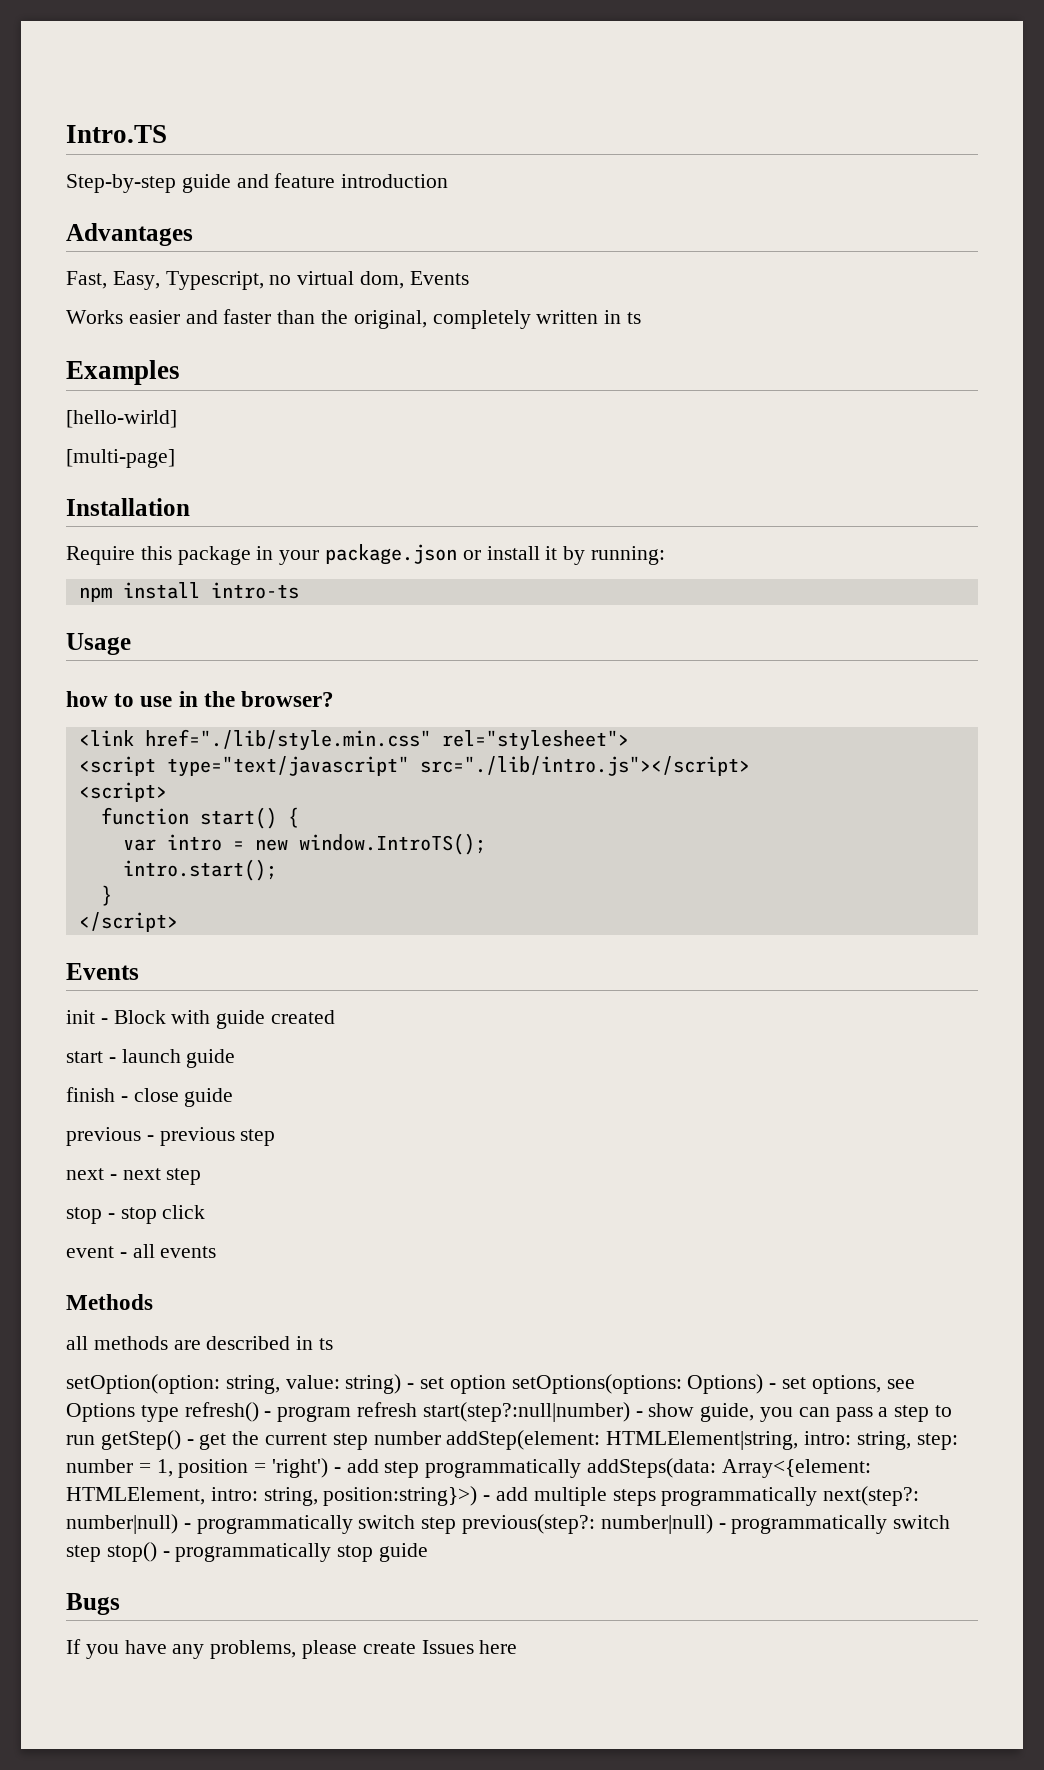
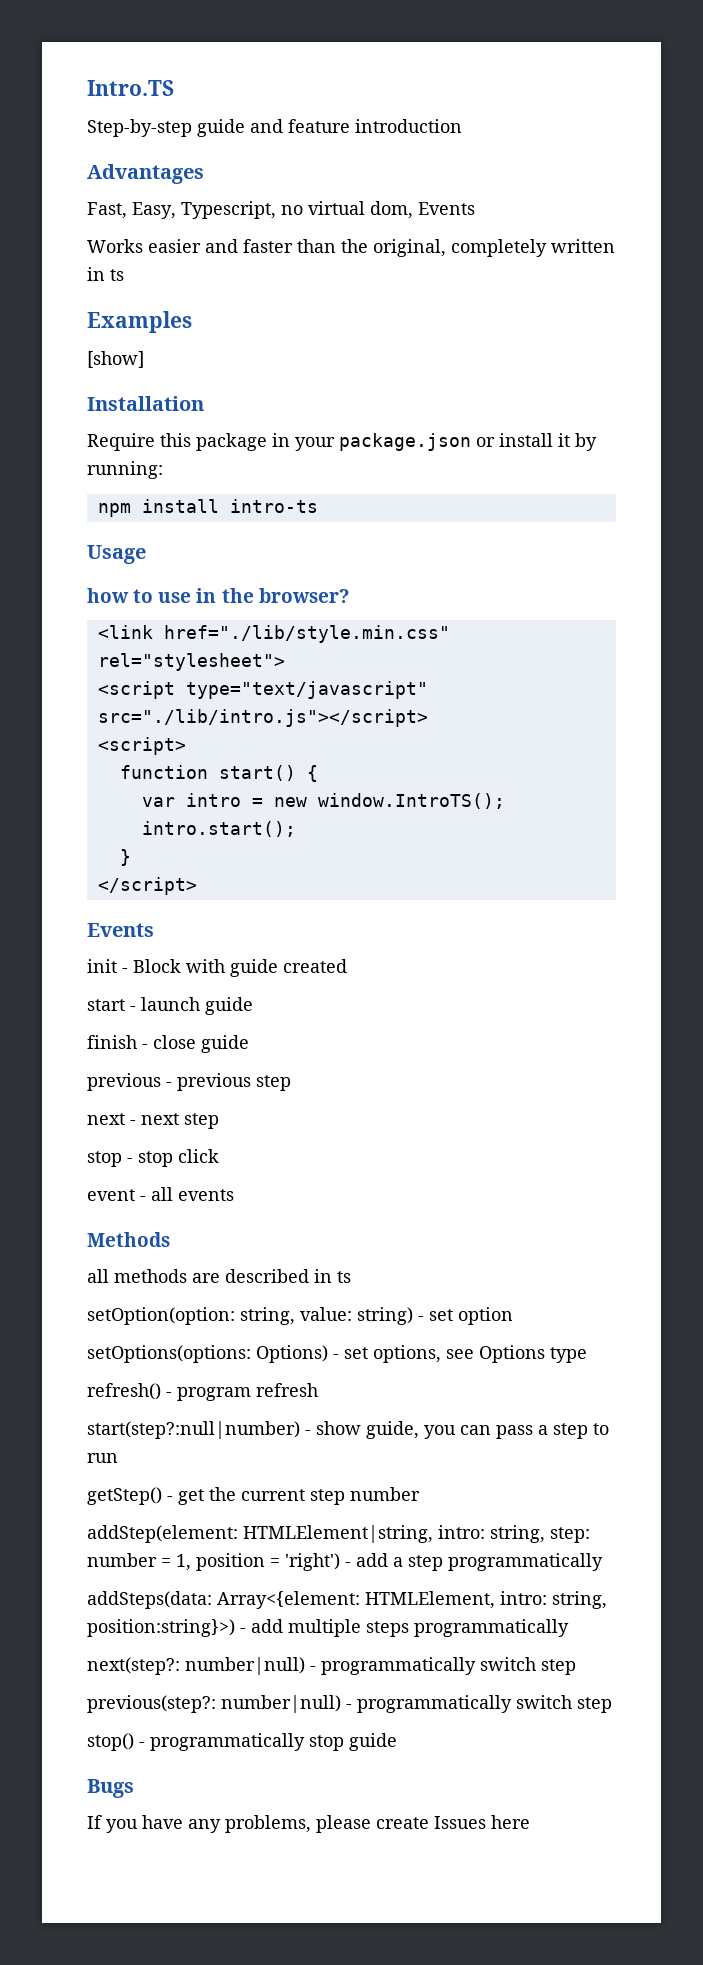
- [hello-wirld]
- [multi-page]
+ [show]
- string) - set option setOptions(options:
+ string) - set option
+ setOptions(options:
- Options) - set options, see Options type refresh() - program refresh start(step?:null|number) - show guide, you can pass a step to run getStep() - get the current step number addStep(element:
+ Options) - set options, see Options type
+ refresh() - program refresh
+ start(step?:null|number) - show guide, you can pass a step to run
+ getStep() - get the current step number
+ addStep(element:
- number = 1, position = 'right') - add step programmatically addSteps(data:
+ number = 1, position = 'right') - add a step programmatically
+ addSteps(data:
- string, position:string}>) - add multiple steps programmatically next(step?: number|null) - programmatically switch step previous(step?: number|null) - programmatically switch step stop() - programmatically stop guide
+ string, position:string}>) - add multiple steps programmatically
+ next(step?: number|null) - programmatically switch step
+ previous(step?: number|null) - programmatically switch step
+ stop() - programmatically stop guide

